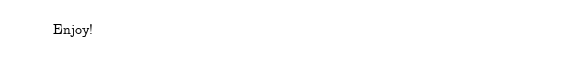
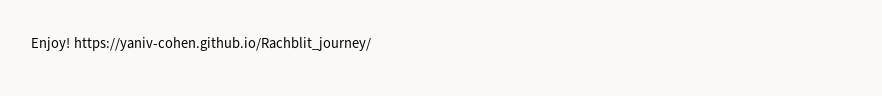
- Enjoy!
+ Enjoy! https://yaniv-cohen.github.io/Rachblit_journey/

